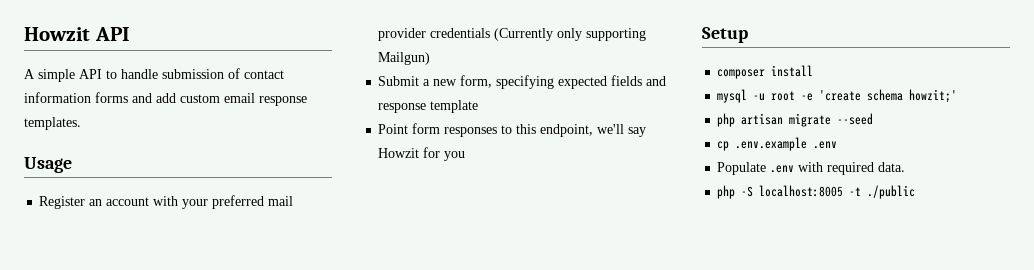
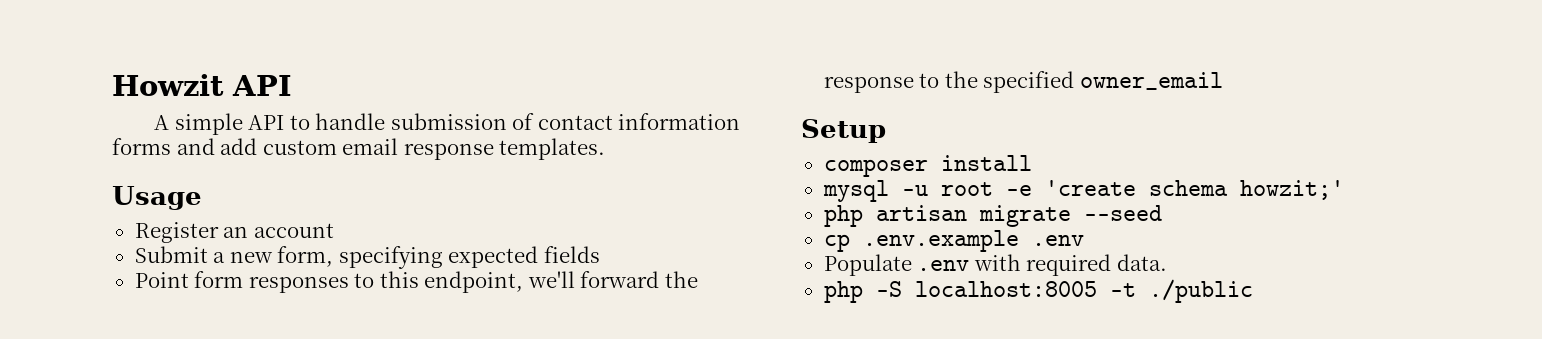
- Register an account with your preferred mail provider credentials (Currently only supporting Mailgun)
+ Register an account
- Submit a new form, specifying expected fields and response template
+ Submit a new form, specifying expected fields
- Point form responses to this endpoint, we'll say Howzit for you
+ Point form responses to this endpoint, we'll forward the response to the specified owner_email

